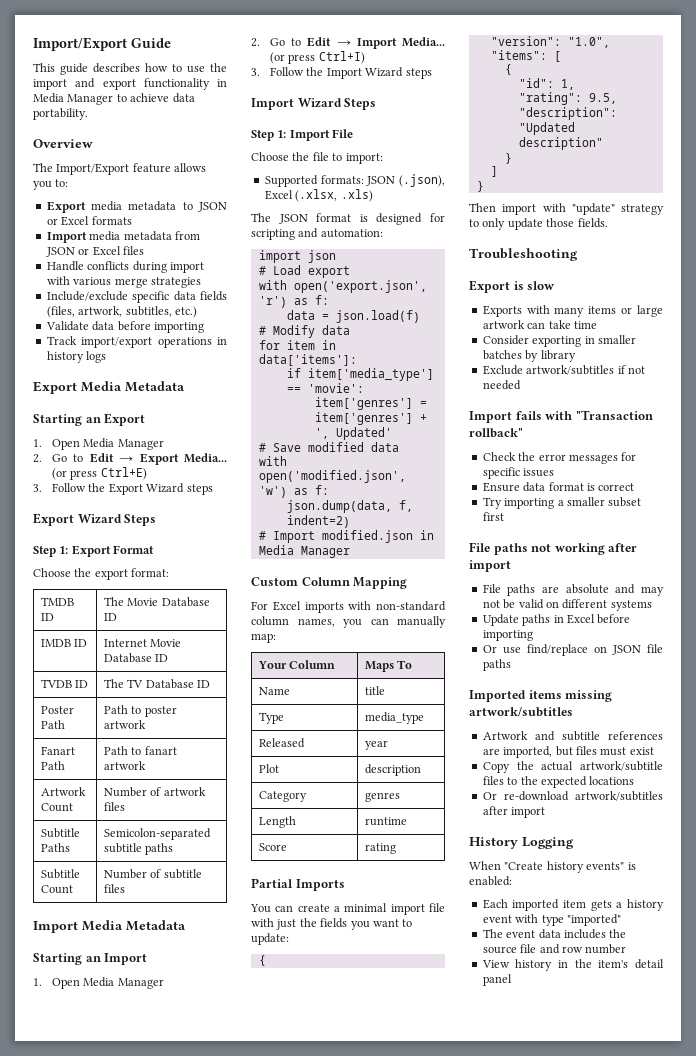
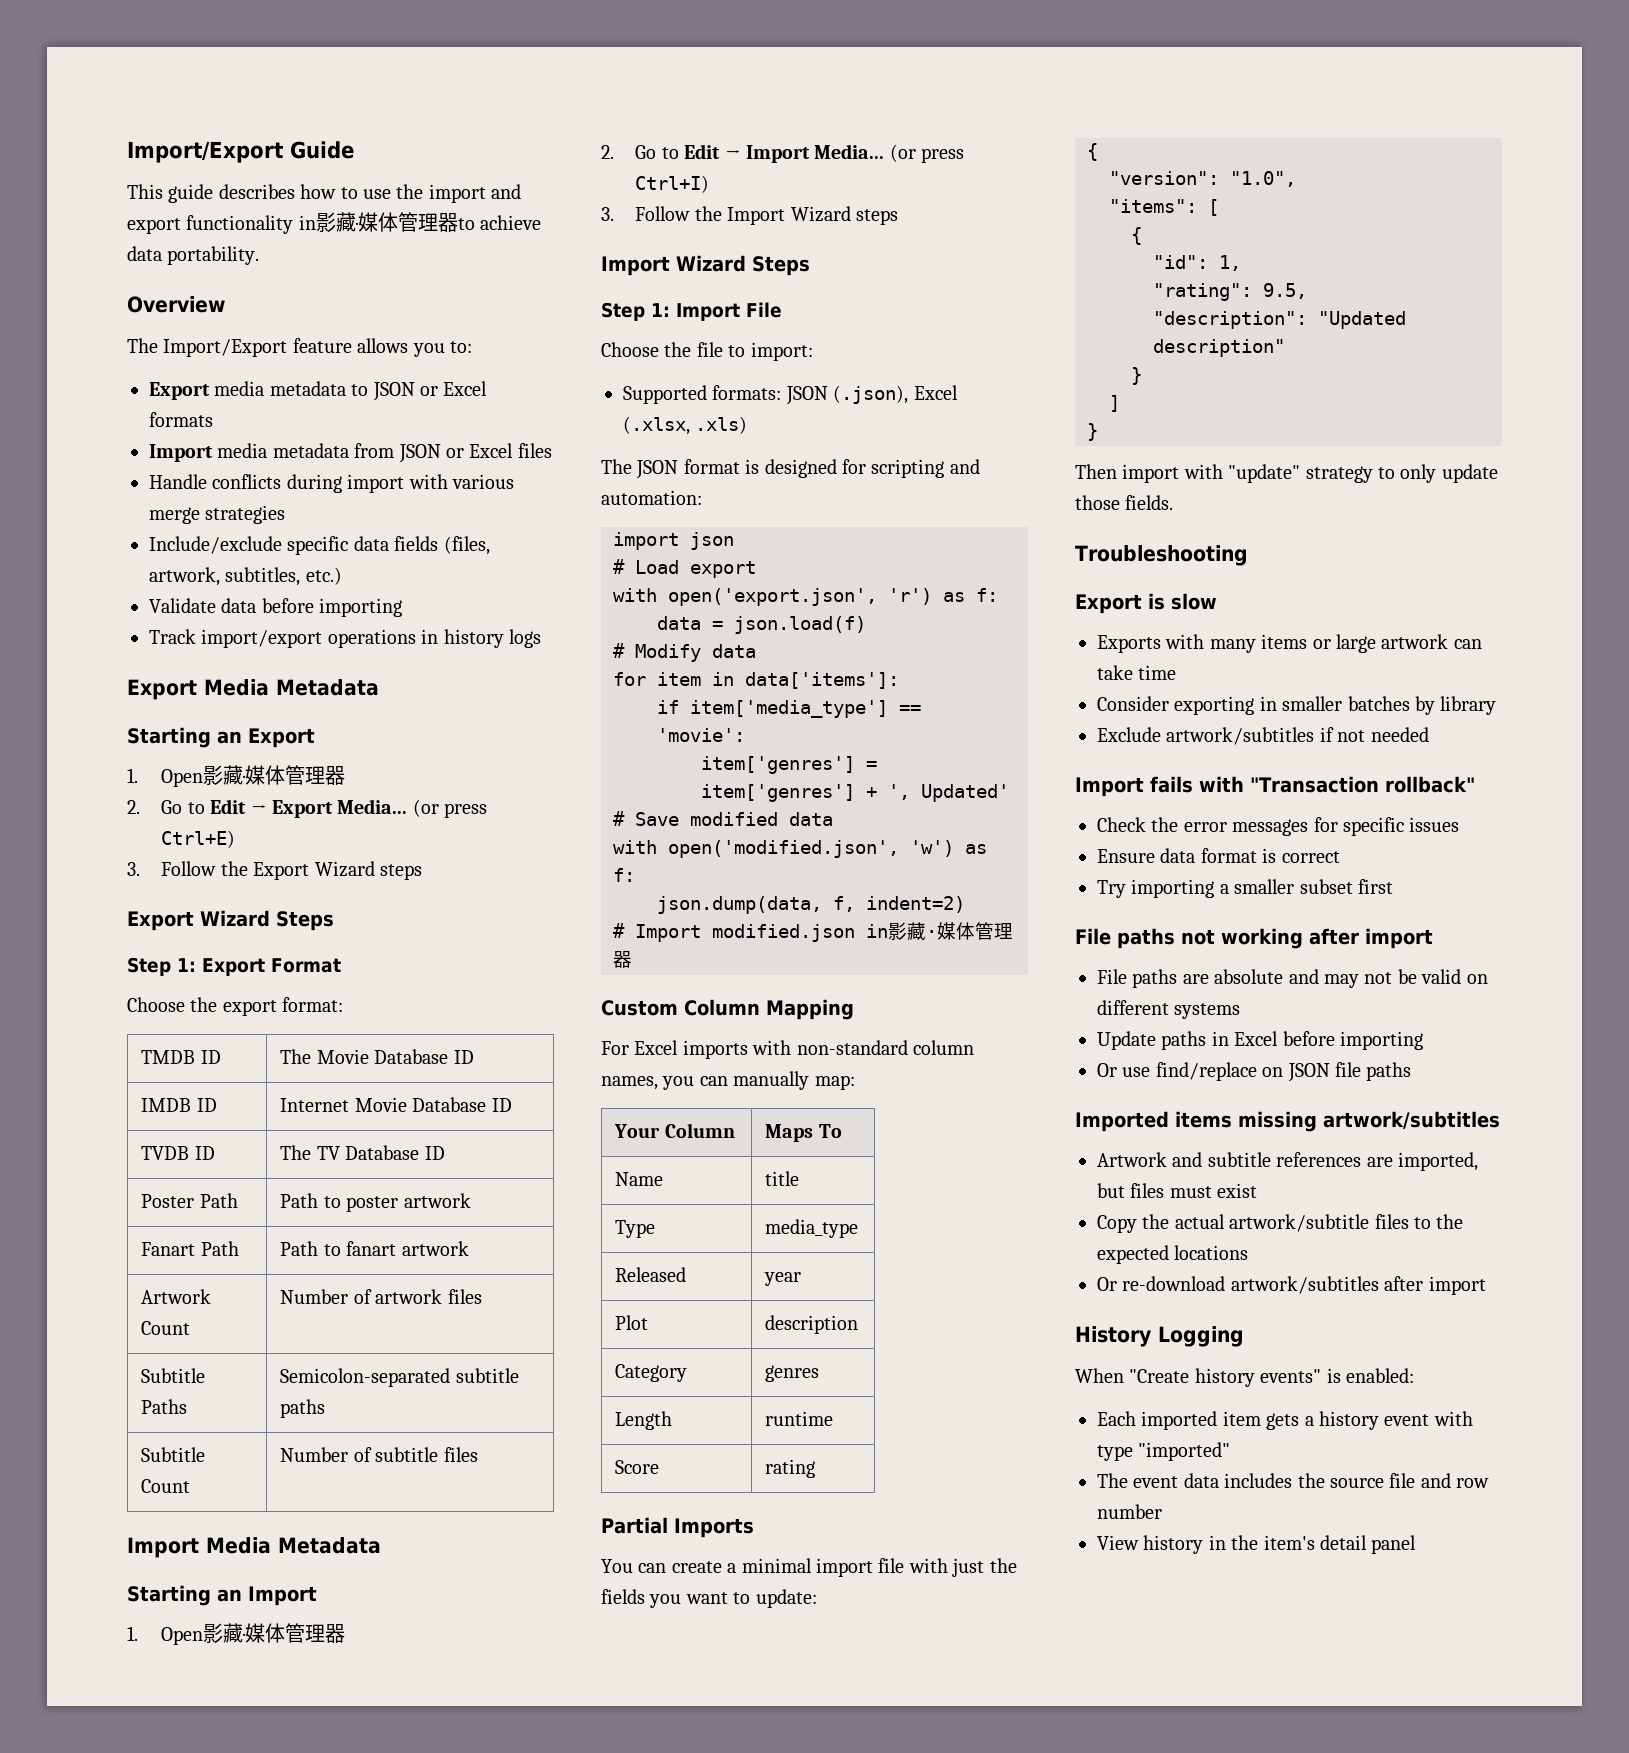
- This guide describes how to use the import and export functionality in Media Manager to achieve data portability.
+ This guide describes how to use the import and export functionality in影藏·媒体管理器to achieve data portability.
  Starting an Export
- 1. Open Media Manager
+ 1. Open影藏·媒体管理器
  Starting an Import
- 1. Open Media Manager
+ 1. Open影藏·媒体管理器
- # Import modified.json in Media Manager
+ # Import modified.json in影藏·媒体管理器

